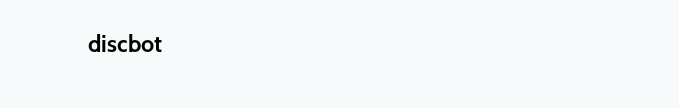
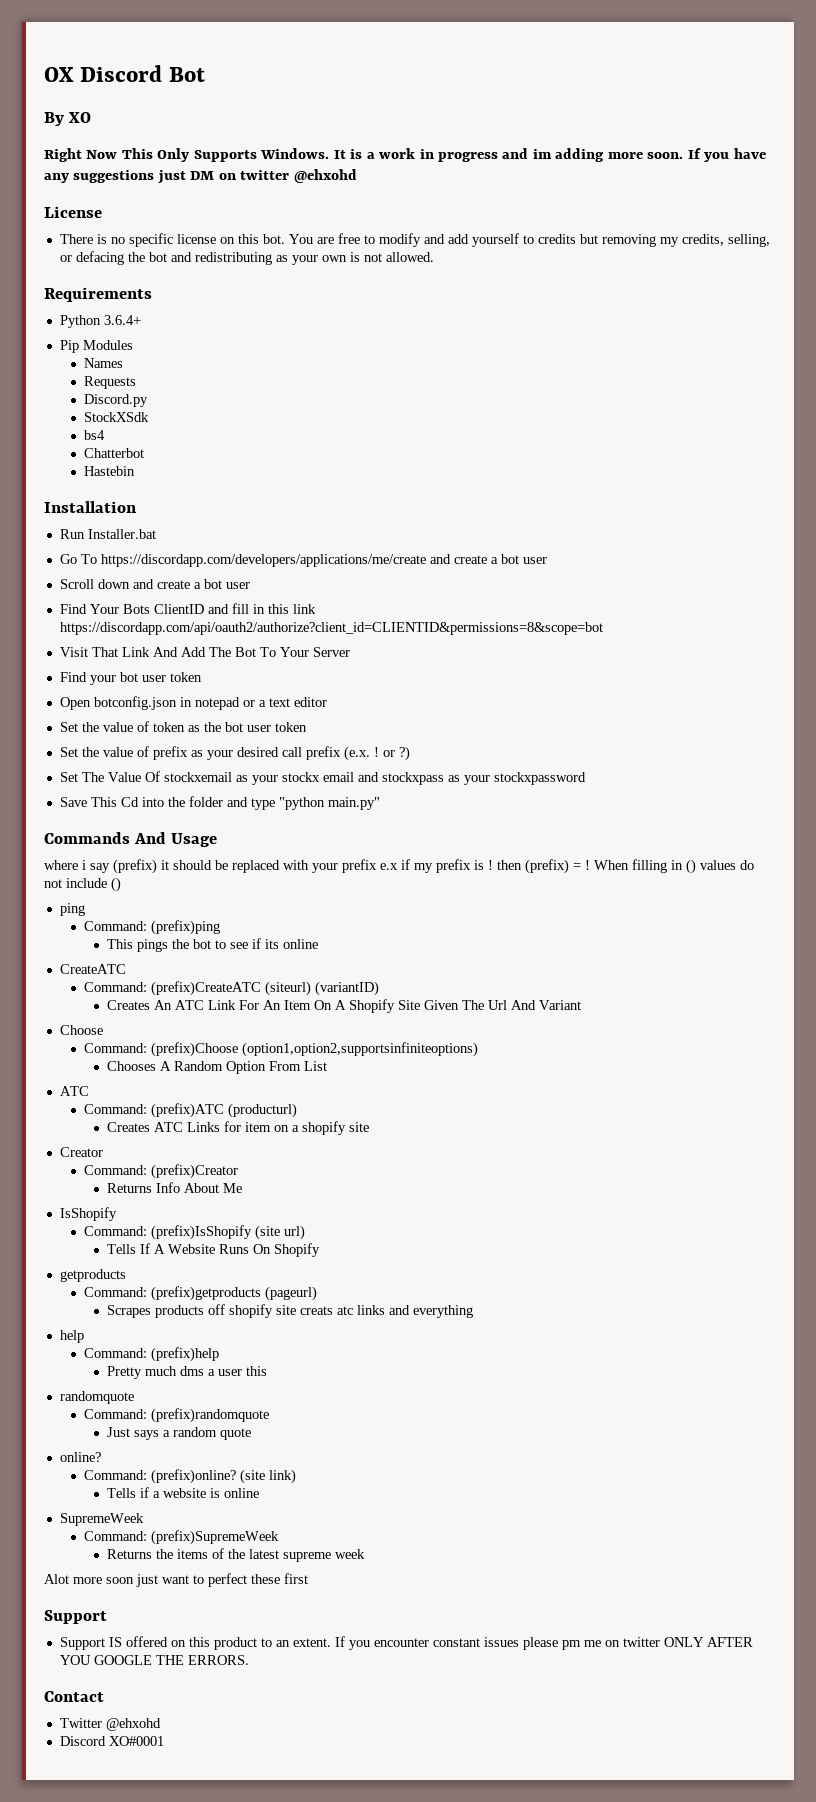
- discbot
+ OX Discord Bot
+ By XO
+ Right Now This Only Supports Windows. It is a work in progress and im adding more soon. If you have any suggestions just DM on twitter @ehxohd
+ License
+ There is no specific license on this bot. You are free to modify and add yourself to credits but removing my credits, selling, or defacing the bot and redistributing as your own is not allowed.
+ Requirements
+ Python 3.6.4+
+ Pip Modules
+ Names
+ Requests
+ Discord.py
+ StockXSdk
+ bs4
+ Chatterbot
+ Hastebin
+ Installation
+ Run Installer.bat
+ Go To https://discordapp.com/developers/applications/me/create and create a bot user
+ Scroll down and create a bot user
+ Find Your Bots ClientID and fill in this link https://discordapp.com/api/oauth2/authorize?client_id=CLIENTID&permissions=8&scope=bot
+ Visit That Link And Add The Bot To Your Server
+ Find your bot user token
+ Open botconfig.json in notepad or a text editor
+ Set the value of token as the bot user token
+ Set the value of prefix as your desired call prefix (e.x. ! or ?)
+ Set The Value Of stockxemail as your stockx email and stockxpass as your stockxpassword
+ Save This Cd into the folder and type "python main.py"
+ Commands And Usage
+ where i say (prefix) it should be replaced with your prefix e.x if my prefix is ! then (prefix) = ! When filling in () values do not include ()
+ ping
+ Command: (prefix)ping
+ This pings the bot to see if its online
+ CreateATC
+ Command: (prefix)CreateATC (siteurl) (variantID)
+ Creates An ATC Link For An Item On A Shopify Site Given The Url And Variant
+ Choose
+ Command: (prefix)Choose (option1,option2,supportsinfiniteoptions)
+ Chooses A Random Option From List
+ ATC
+ Command: (prefix)ATC (producturl)
+ Creates ATC Links for item on a shopify site
+ Creator
+ Command: (prefix)Creator
+ Returns Info About Me
+ IsShopify
+ Command: (prefix)IsShopify (site url)
+ Tells If A Website Runs On Shopify
+ getproducts
+ Command: (prefix)getproducts (pageurl)
+ Scrapes products off shopify site creats atc links and everything
+ help
+ Command: (prefix)help
+ Pretty much dms a user this
+ randomquote
+ Command: (prefix)randomquote
+ Just says a random quote
+ online?
+ Command: (prefix)online? (site link)
+ Tells if a website is online
+ SupremeWeek
+ Command: (prefix)SupremeWeek
+ Returns the items of the latest supreme week
+ Alot more soon just want to perfect these first
+ Support
+ Support IS offered on this product to an extent. If you encounter constant issues please pm me on twitter ONLY AFTER YOU GOOGLE THE ERRORS.
+ Contact
+ Twitter @ehxohd
+ Discord XO#0001

